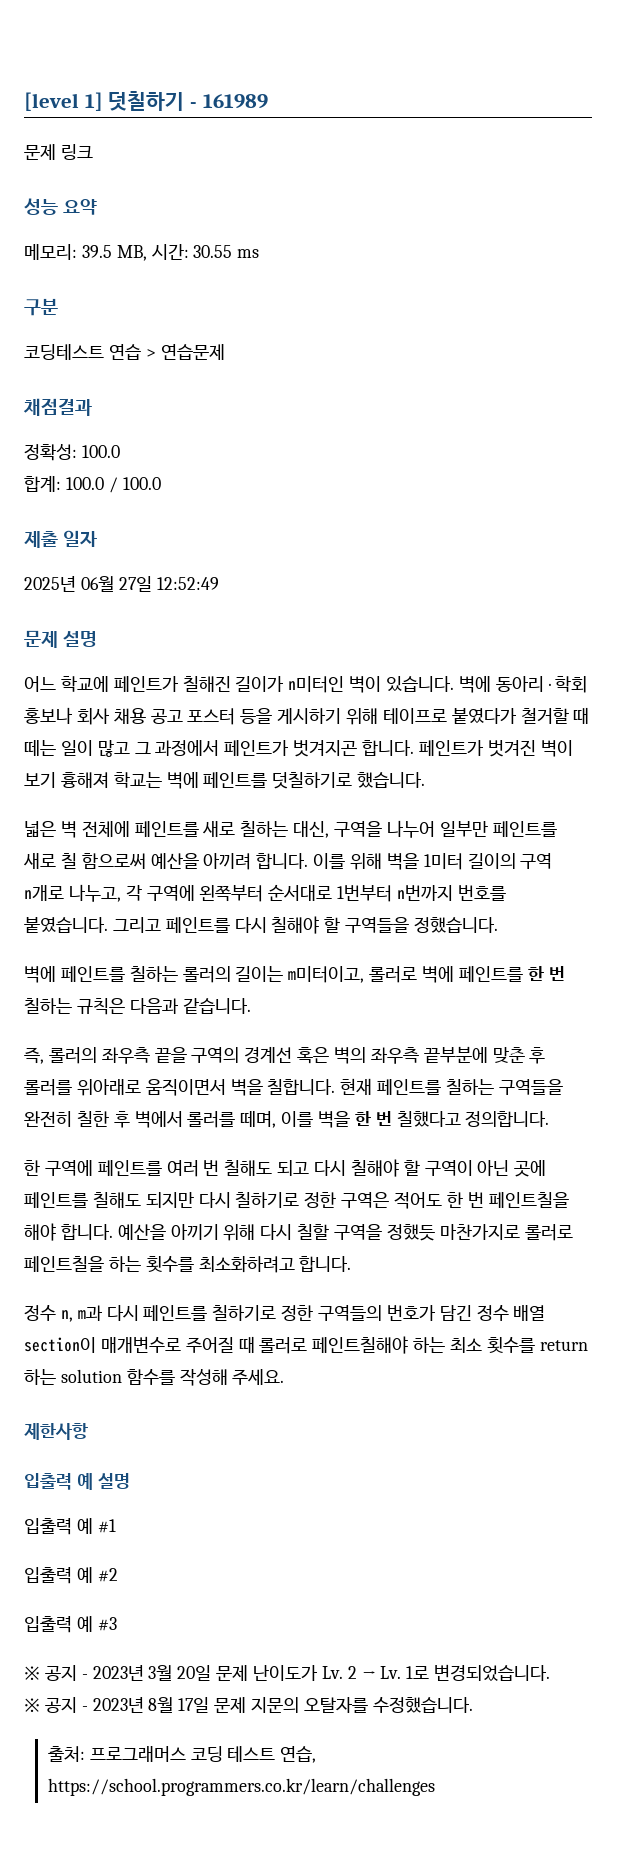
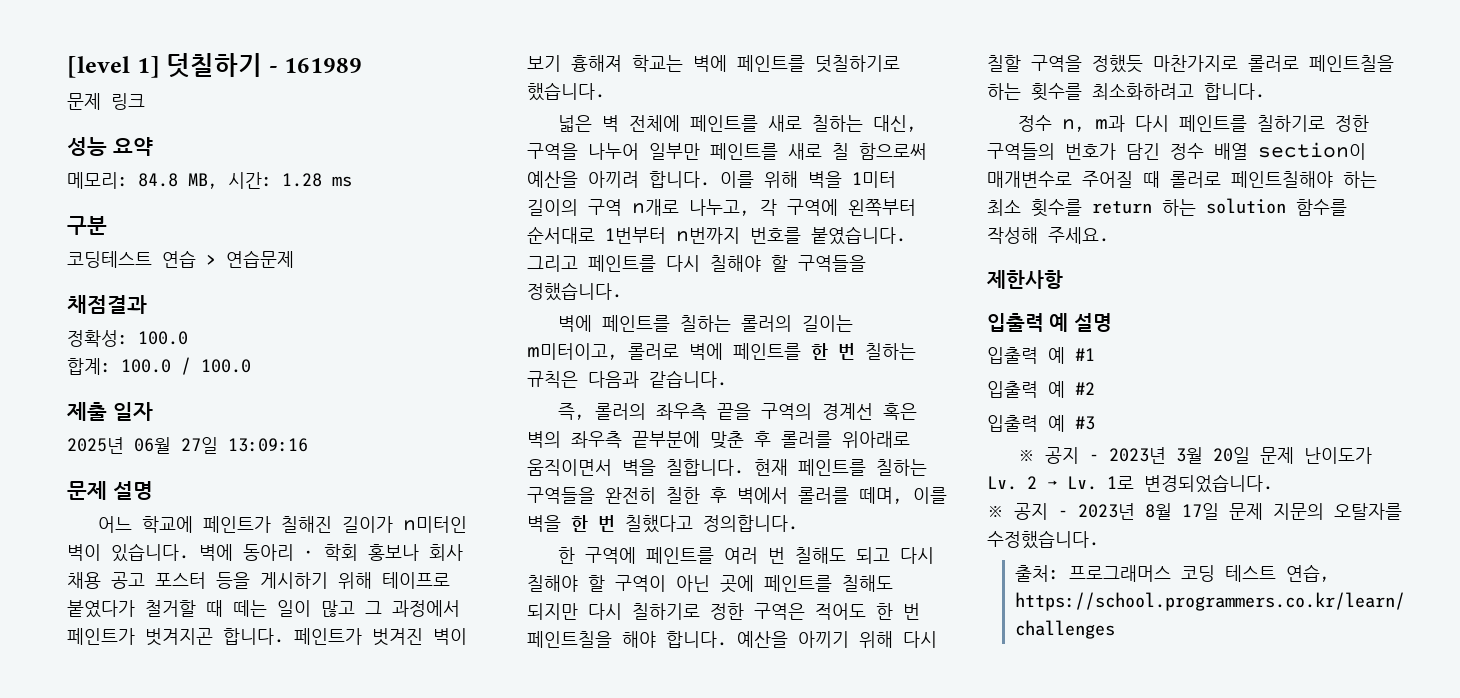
- 메모리: 39.5 MB, 시간: 30.55 ms
+ 메모리: 84.8 MB, 시간: 1.28 ms
- 2025년 06월 27일 12:52:49
+ 2025년 06월 27일 13:09:16

